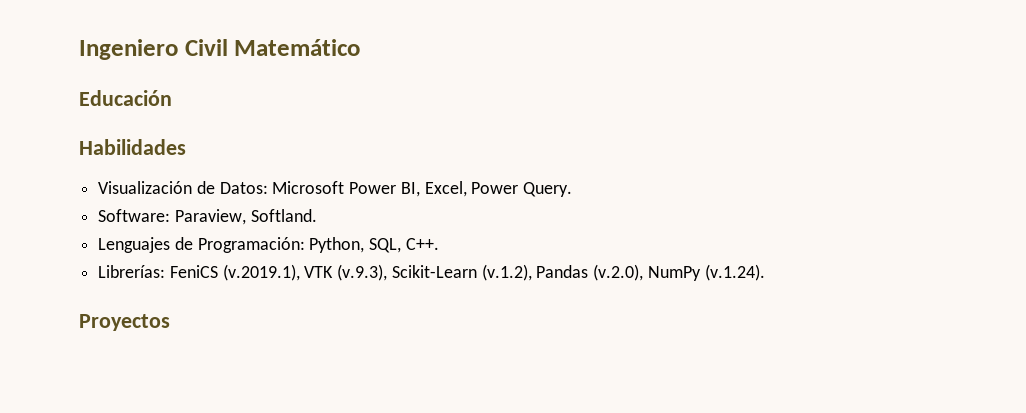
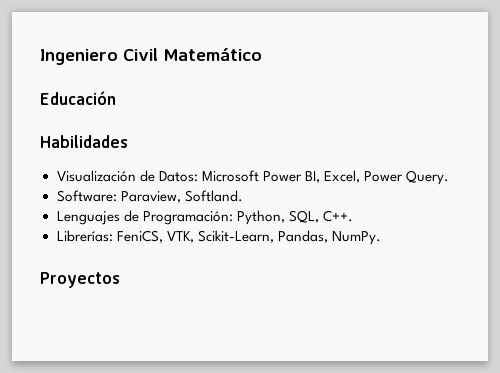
- Librerías: FeniCS (v.2019.1), VTK (v.9.3), Scikit-Learn (v.1.2), Pandas (v.2.0), NumPy (v.1.24).
+ Librerías: FeniCS, VTK, Scikit-Learn, Pandas, NumPy.

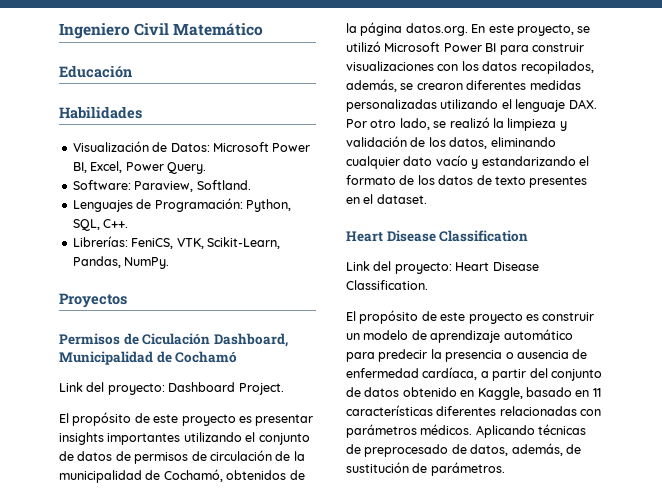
+ Permisos de Ciculación Dashboard, Municipalidad de Cochamó
+ Link del proyecto: Dashboard Project.
+ El propósito de este proyecto es presentar insights importantes utilizando el conjunto de datos de permisos de circulación de la municipalidad de Cochamó, obtenidos de la página datos.org. En este proyecto, se utilizó Microsoft Power BI para construir visualizaciones con los datos recopilados, además, se crearon diferentes medidas personalizadas utilizando el lenguaje DAX. Por otro lado, se realizó la limpieza y validación de los datos, eliminando cualquier dato vacío y estandarizando el formato de los datos de texto presentes en el dataset.
+ Heart Disease Classification
+ Link del proyecto: Heart Disease Classification.
+ El propósito de este proyecto es construir un modelo de aprendizaje automático para predecir la presencia o ausencia de enfermedad cardíaca, a partir del conjunto de datos obtenido en Kaggle, basado en 11 características diferentes relacionadas con parámetros médicos. Aplicando técnicas de preprocesado de datos, además, de sustitución de parámetros.

